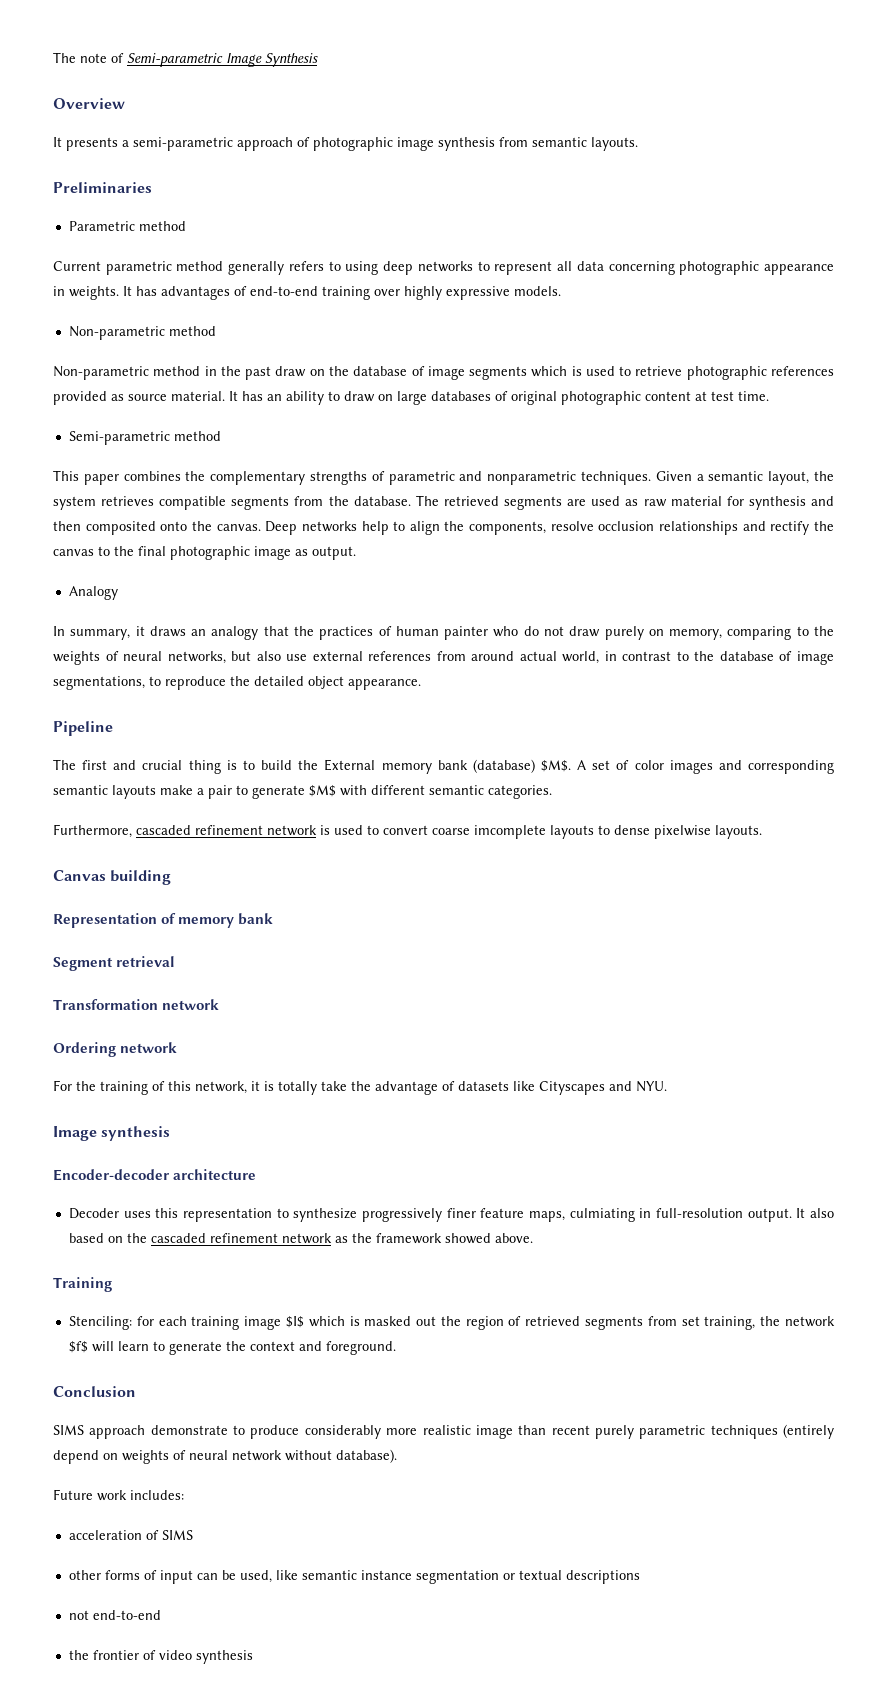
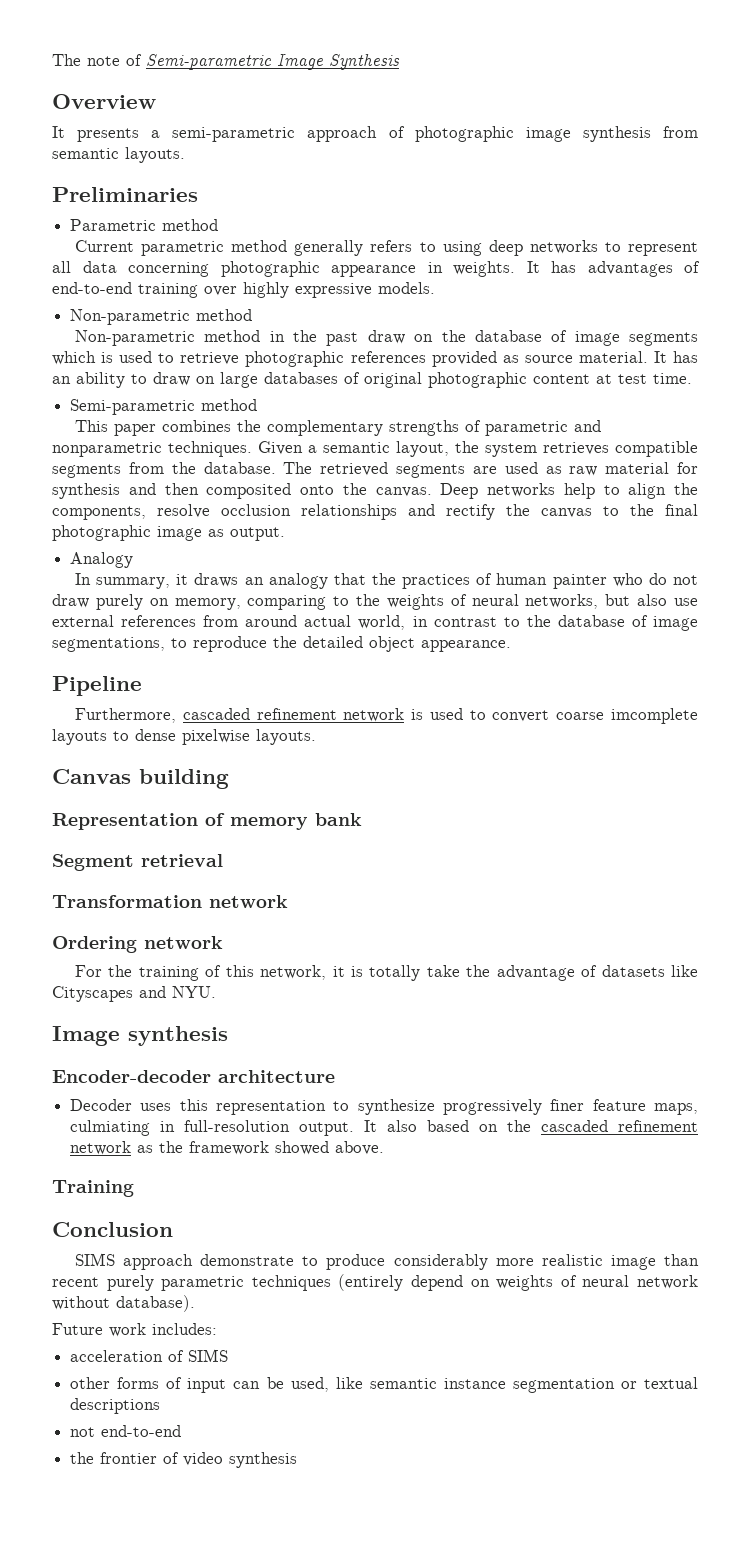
- The first and crucial thing is to build the External memory bank (database) $M$. A set of color images and corresponding semantic layouts make a pair to generate $M$ with different semantic categories.
- Stenciling: for each training image $I$ which is masked out the region of retrieved segments from set training, the network $f$ will learn to generate the context and foreground.

